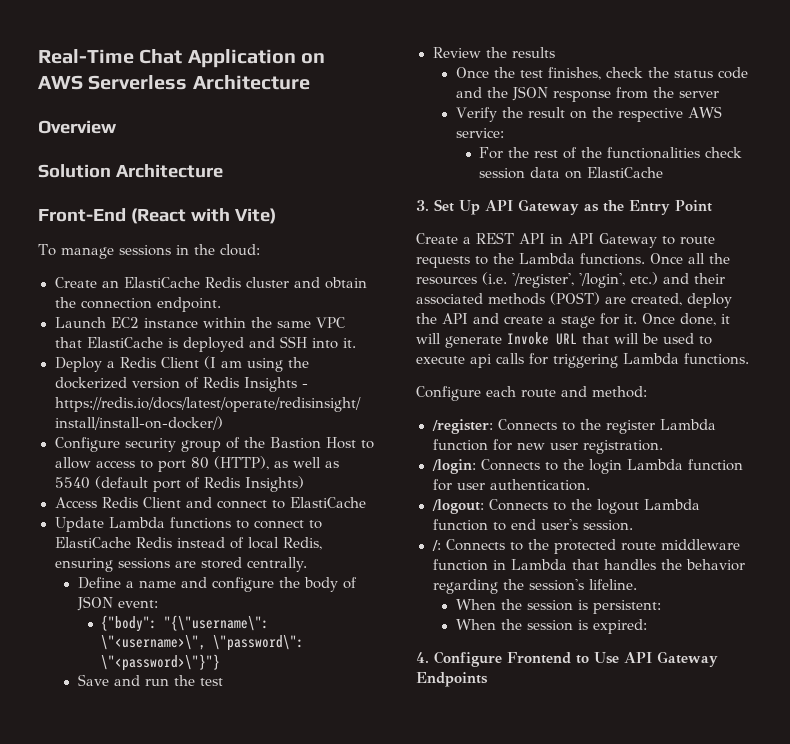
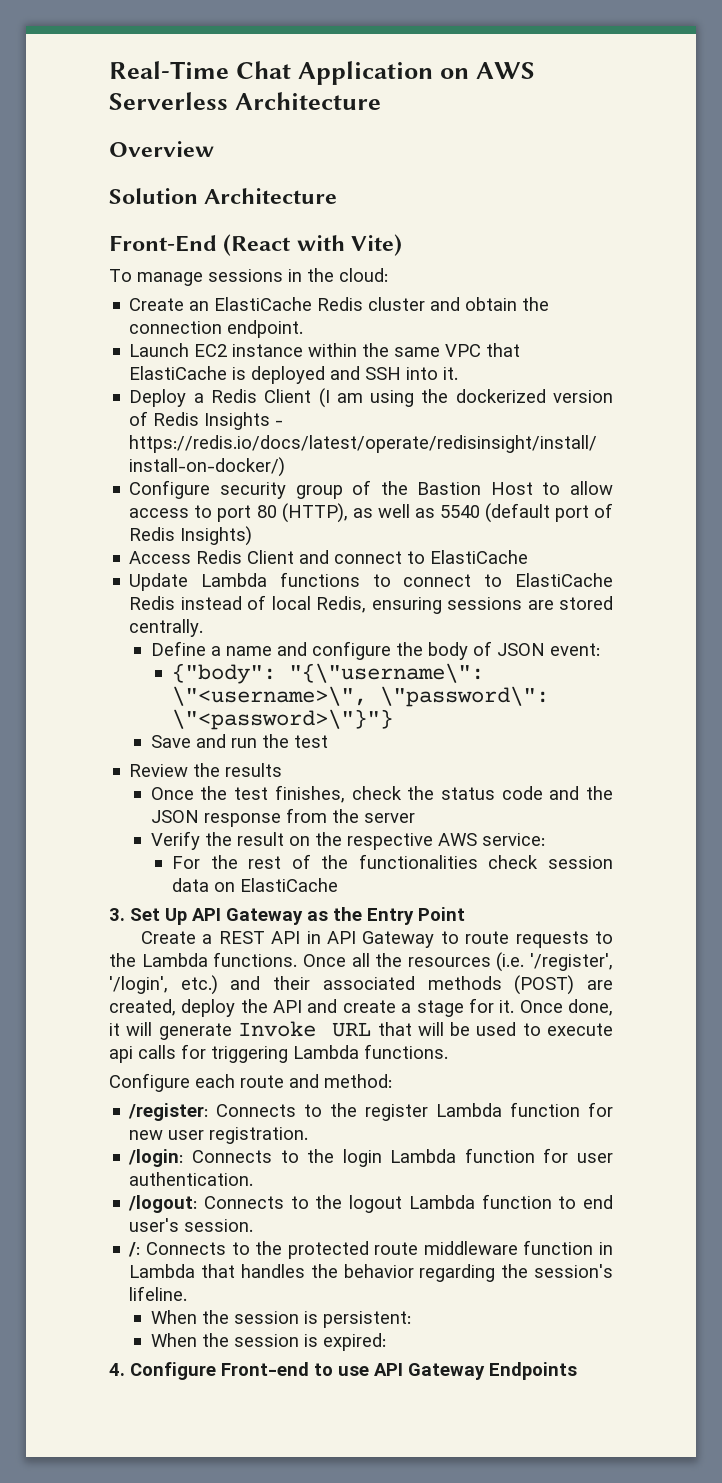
- 4. Configure Frontend to Use API Gateway Endpoints
+ 4. Configure Front-end to use API Gateway Endpoints

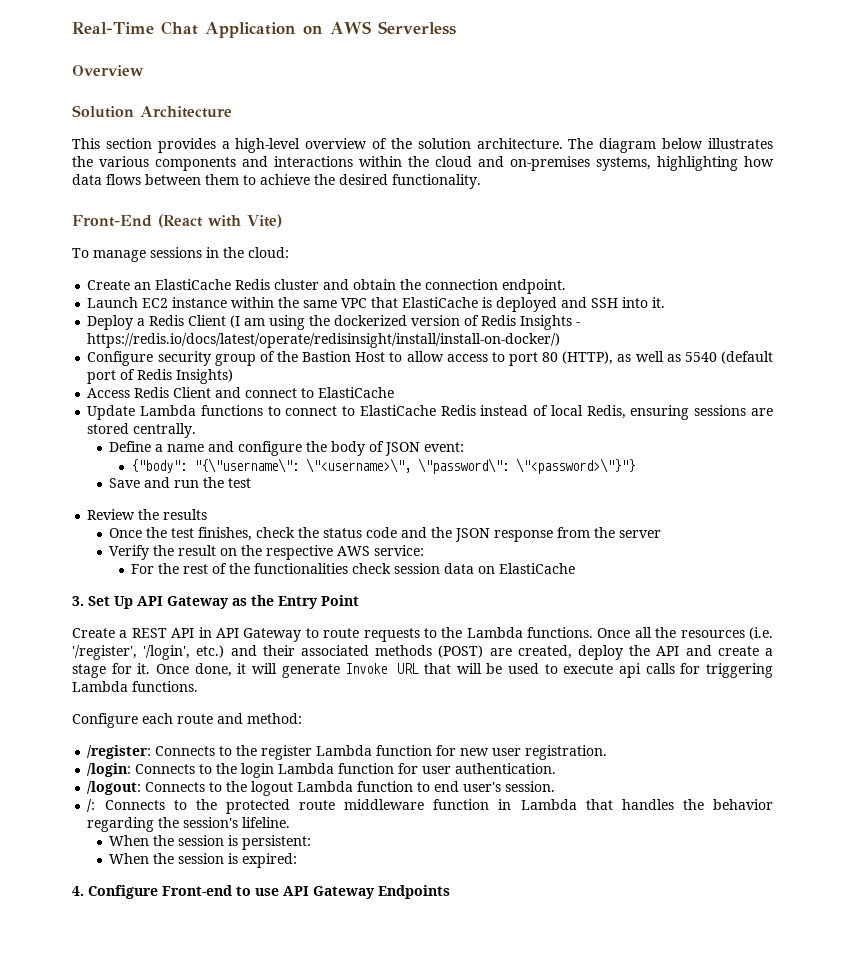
- Real-Time Chat Application on AWS Serverless Architecture
+ Real-Time Chat Application on AWS Serverless
+ This section provides a high-level overview of the solution architecture. The diagram below illustrates the various components and interactions within the cloud and on-premises systems, highlighting how data flows between them to achieve the desired functionality.

